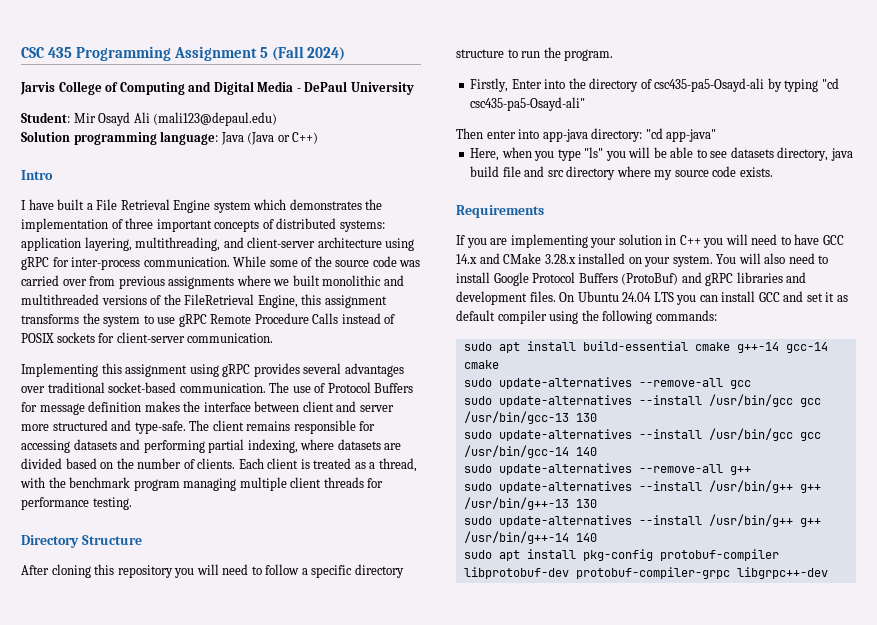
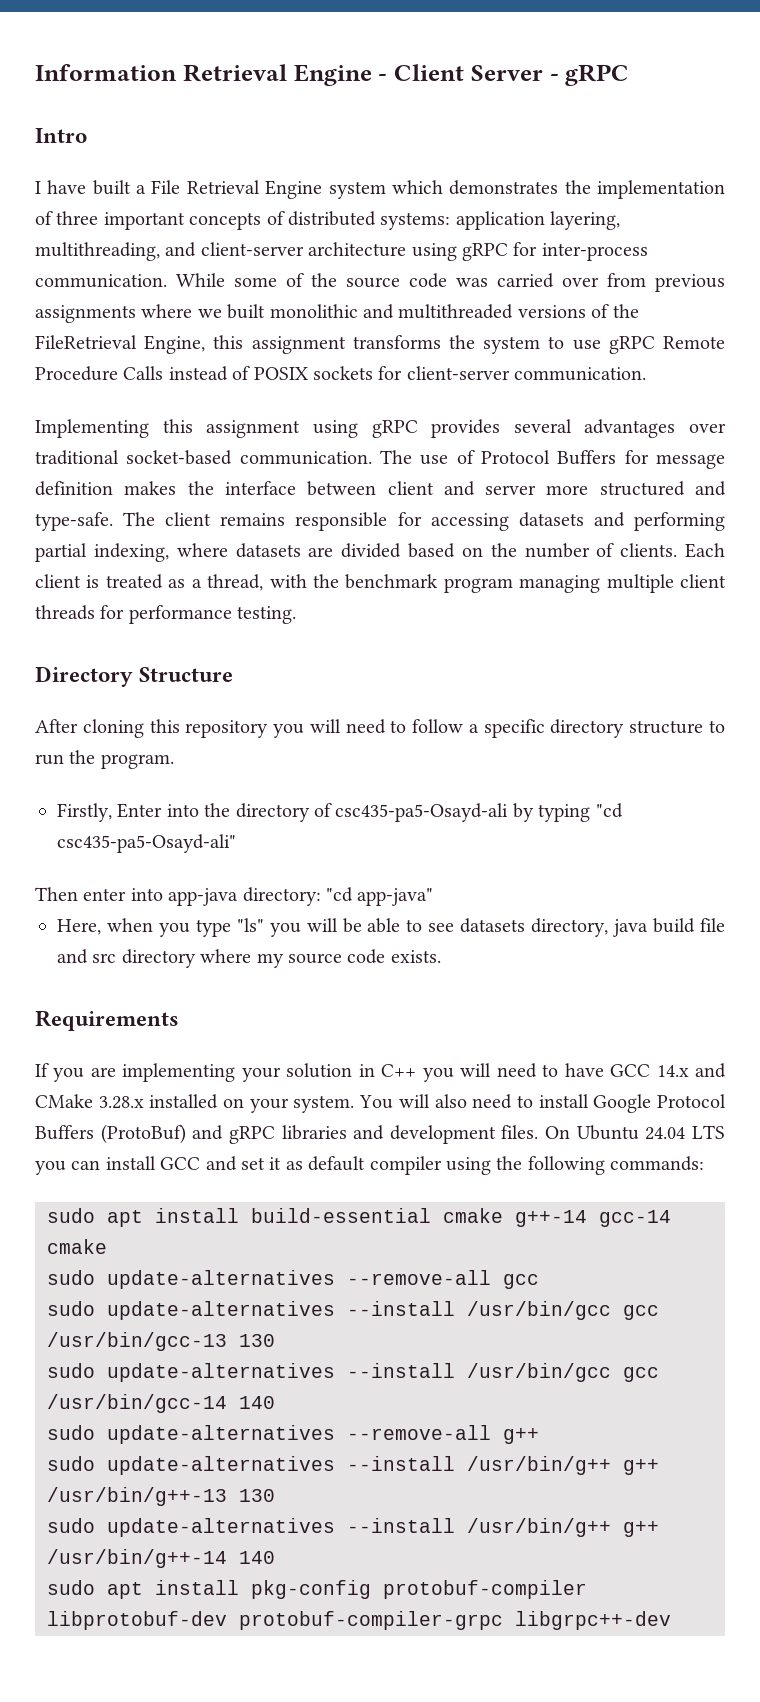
- CSC 435 Programming Assignment 5 (Fall 2024)
- Jarvis College of Computing and Digital Media - DePaul University
- Student: Mir Osayd Ali (mali123@depaul.edu)
- Solution programming language: Java (Java or C++)
+ Information Retrieval Engine - Client Server - gRPC

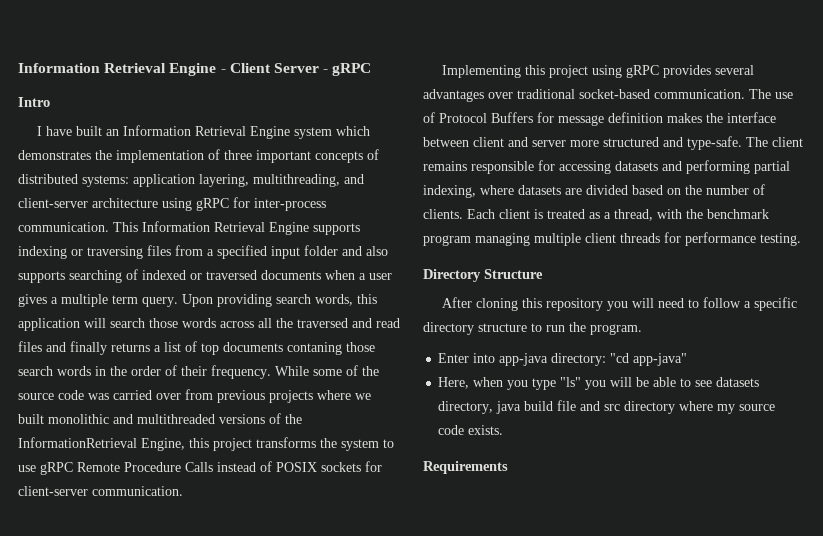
- I have built a File Retrieval Engine system which demonstrates the implementation of three important concepts of distributed systems: application layering, multithreading, and client-server architecture using gRPC for inter-process communication.
+ I have built an Information Retrieval Engine system which demonstrates the implementation of three important concepts of distributed systems: application layering, multithreading, and client-server architecture using gRPC for inter-process communication.
+ This Information Retrieval Engine supports indexing or traversing files from a specified input folder and also supports searching of indexed or traversed documents when a user gives a multiple term query. Upon providing search words, this application will search those words across all the traversed and read files and finally returns a list of top documents contaning those search words in the order of their frequency.
- While some of the source code was carried over from previous assignments where we built monolithic and multithreaded versions of the FileRetrieval Engine, this assignment transforms the system to use gRPC Remote Procedure Calls instead of POSIX sockets for client-server communication.
+ While some of the source code was carried over from previous projects where we built monolithic and multithreaded versions of the InformationRetrieval Engine, this project transforms the system to use gRPC Remote Procedure Calls instead of POSIX sockets for client-server communication.
- Implementing this assignment using gRPC provides several advantages over traditional socket-based communication.
+ Implementing this project using gRPC provides several advantages over traditional socket-based communication.
- Firstly, Enter into the directory of csc435-pa5-Osayd-ali by typing "cd csc435-pa5-Osayd-ali"
- Then enter into app-java directory: "cd app-java"
+ Enter into app-java directory: "cd app-java"
- If you are implementing your solution in C++ you will need to have GCC 14.x and CMake 3.28.x installed on your system. You will also need to install Google Protocol Buffers (ProtoBuf) and gRPC libraries and development files. On Ubuntu 24.04 LTS you can install GCC and set it as default compiler using the following commands:
- sudo apt install build-essential cmake g++-14 gcc-14 cmake
- sudo update-alternatives --remove-all gcc
- sudo update-alternatives --install /usr/bin/gcc gcc /usr/bin/gcc-13 130
- sudo update-alternatives --install /usr/bin/gcc gcc /usr/bin/gcc-14 140
- sudo update-alternatives --remove-all g++
- sudo update-alternatives --install /usr/bin/g++ g++ /usr/bin/g++-13 130
- sudo update-alternatives --install /usr/bin/g++ g++ /usr/bin/g++-14 140
- sudo apt install pkg-config protobuf-compiler libprotobuf-dev protobuf-compiler-grpc libgrpc++-dev

